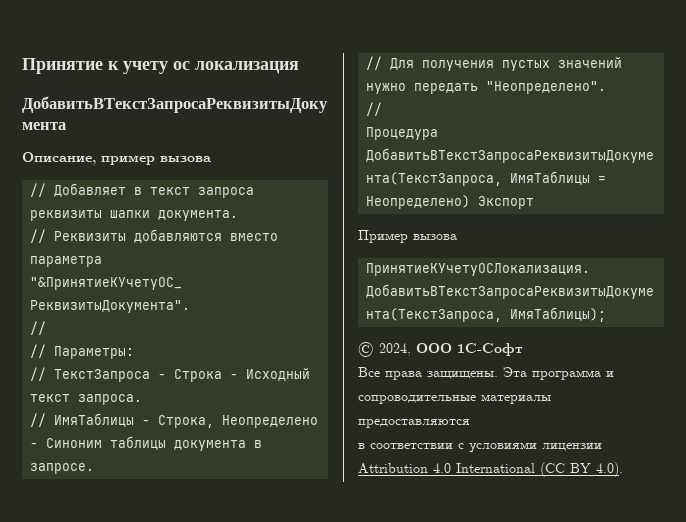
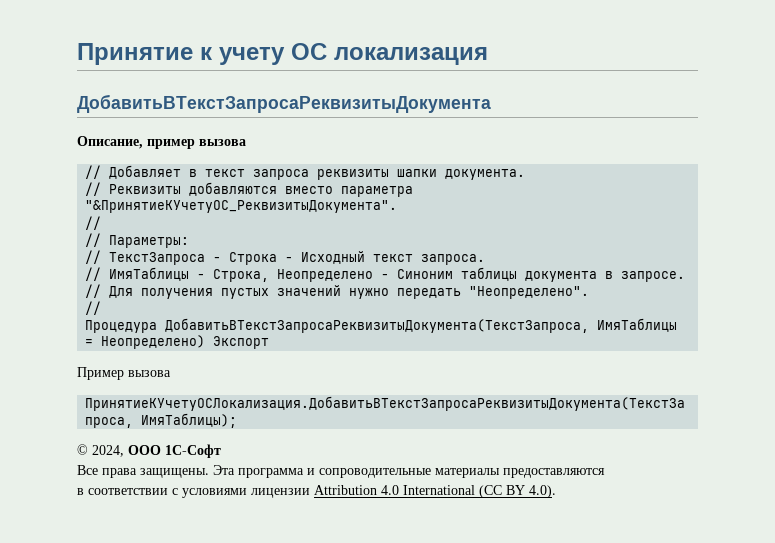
- Принятие к учету ос локализация
+ Принятие к учету ОС локализация

